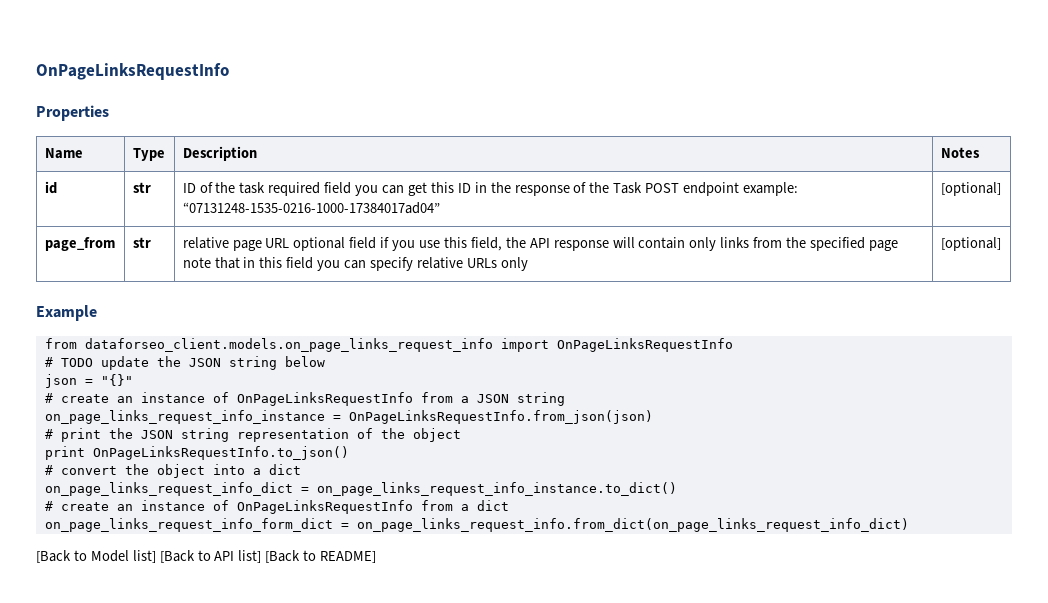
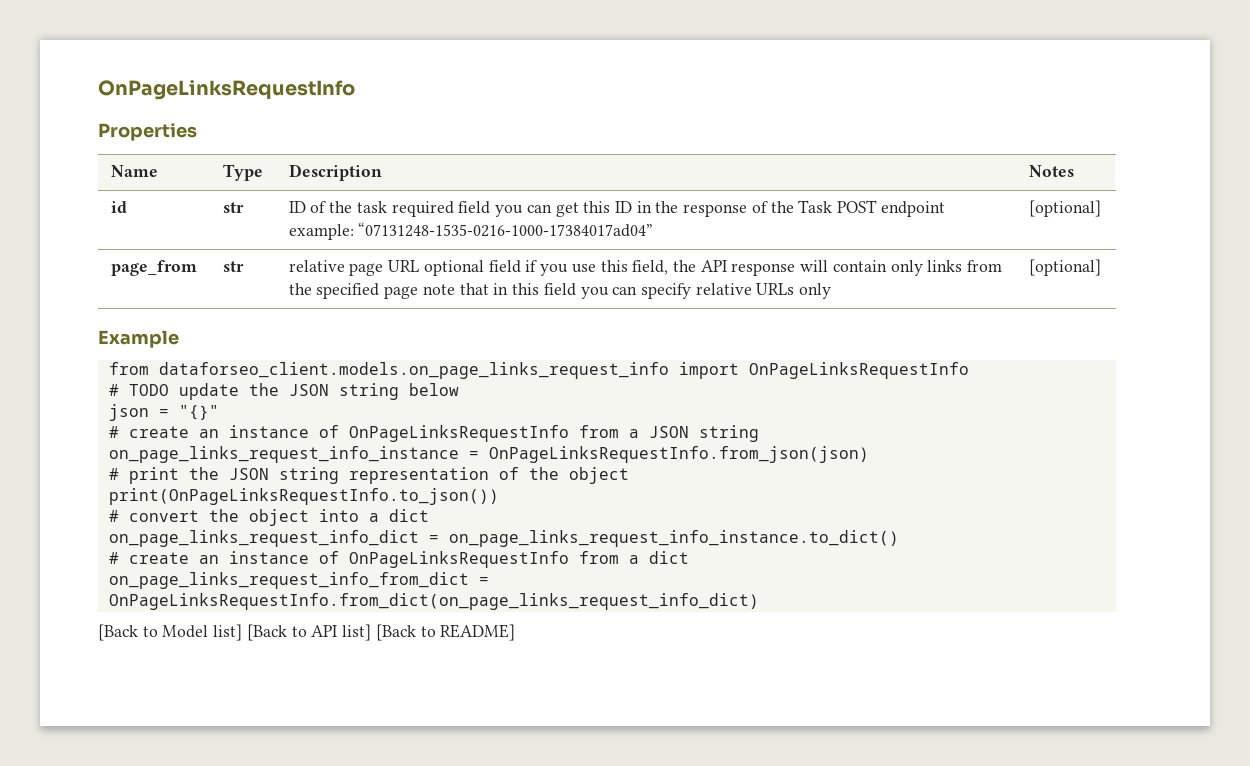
- print OnPageLinksRequestInfo.to_json()
+ print(OnPageLinksRequestInfo.to_json())
- on_page_links_request_info_form_dict = on_page_links_request_info.from_dict(on_page_links_request_info_dict)
+ on_page_links_request_info_from_dict = OnPageLinksRequestInfo.from_dict(on_page_links_request_info_dict)

